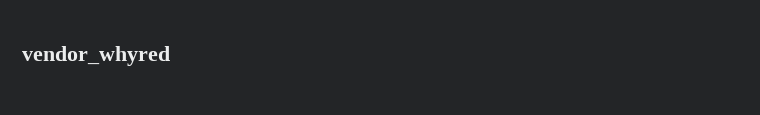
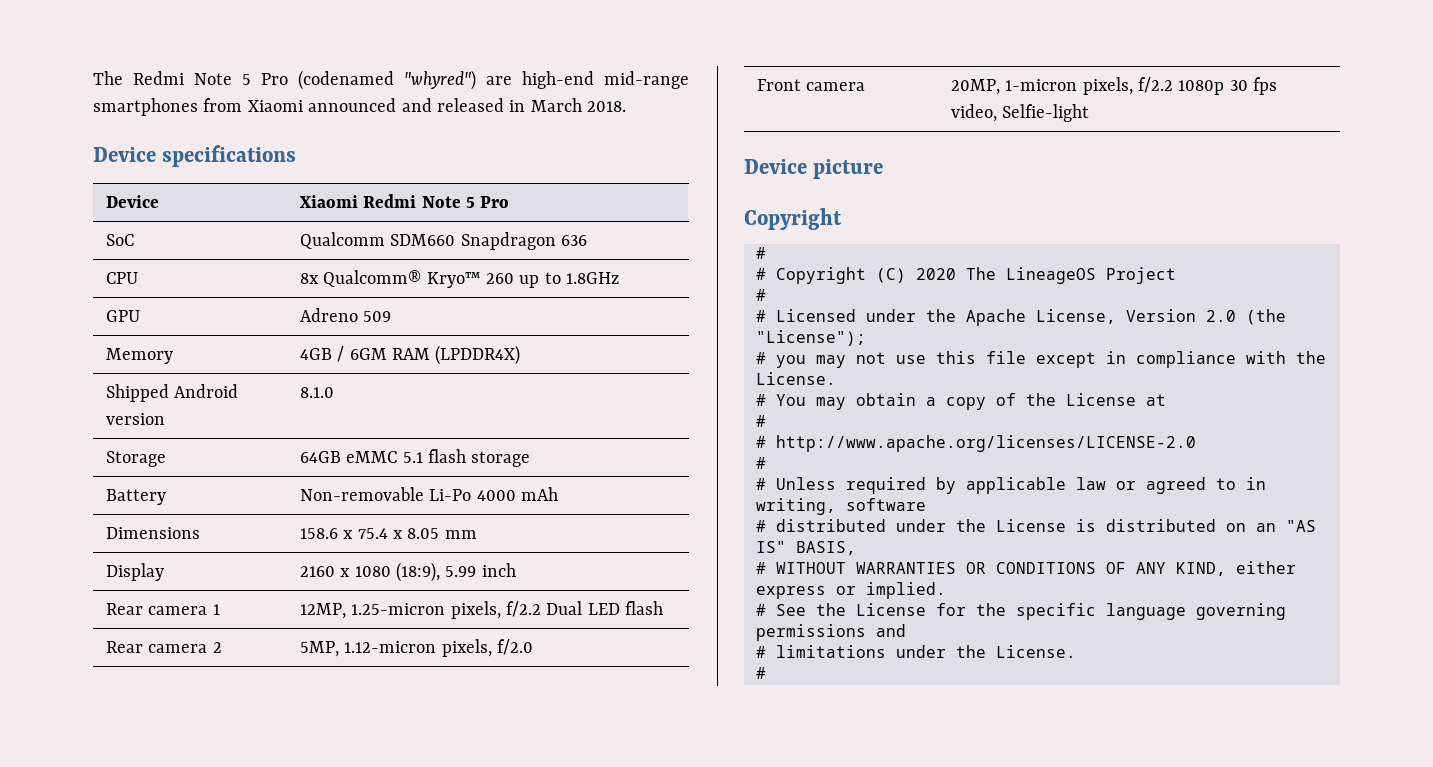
- vendor_whyred
+ The Redmi Note 5 Pro (codenamed "whyred") are high-end mid-range smartphones from Xiaomi announced and released in March 2018.
+ Device specifications
+ Device | Xiaomi Redmi Note 5 Pro
+ SoC | Qualcomm SDM660 Snapdragon 636
+ CPU | 8x Qualcomm® Kryo™ 260 up to 1.8GHz
+ GPU | Adreno 509
+ Memory | 4GB / 6GM RAM (LPDDR4X)
+ Shipped Android version | 8.1.0
+ Storage | 64GB eMMC 5.1 flash storage
+ Battery | Non-removable Li-Po 4000 mAh
+ Dimensions | 158.6 x 75.4 x 8.05 mm
+ Display | 2160 x 1080 (18:9), 5.99 inch
+ Rear camera 1 | 12MP, 1.25-micron pixels, f/2.2 Dual LED flash
+ Rear camera 2 | 5MP, 1.12-micron pixels, f/2.0
+ Front camera | 20MP, 1-micron pixels, f/2.2 1080p 30 fps video, Selfie-light
+ Device picture
+ Copyright
+ #
+ # Copyright (C) 2020 The LineageOS Project
+ #
+ # Licensed under the Apache License, Version 2.0 (the "License");
+ # you may not use this file except in compliance with the License.
+ # You may obtain a copy of the License at
+ #
+ # http://www.apache.org/licenses/LICENSE-2.0
+ #
+ # Unless required by applicable law or agreed to in writing, software
+ # distributed under the License is distributed on an "AS IS" BASIS,
+ # WITHOUT WARRANTIES OR CONDITIONS OF ANY KIND, either express or implied.
+ # See the License for the specific language governing permissions and
+ # limitations under the License.
+ #

